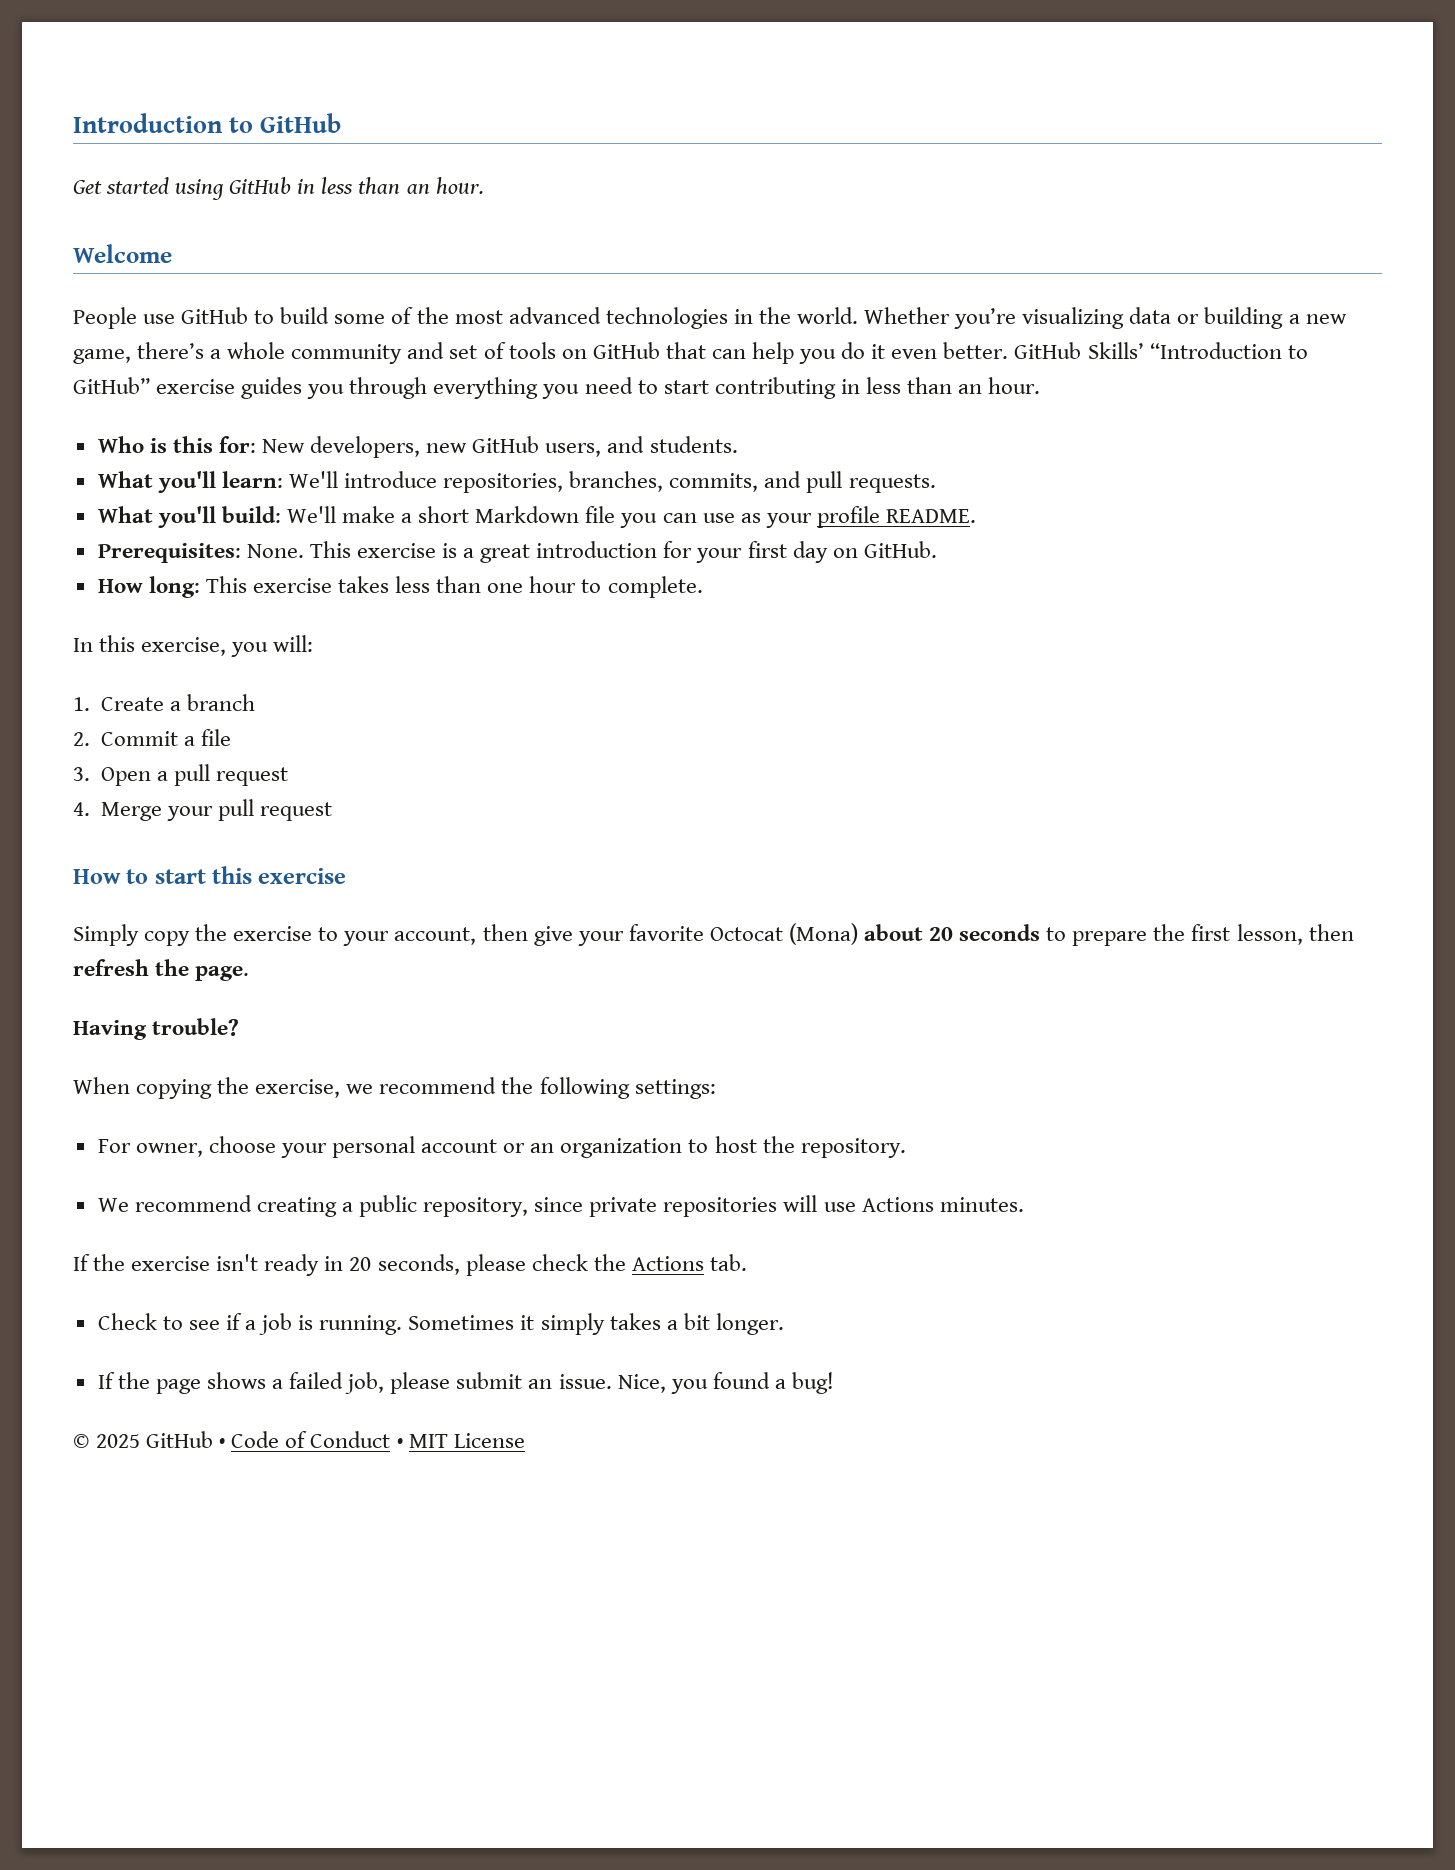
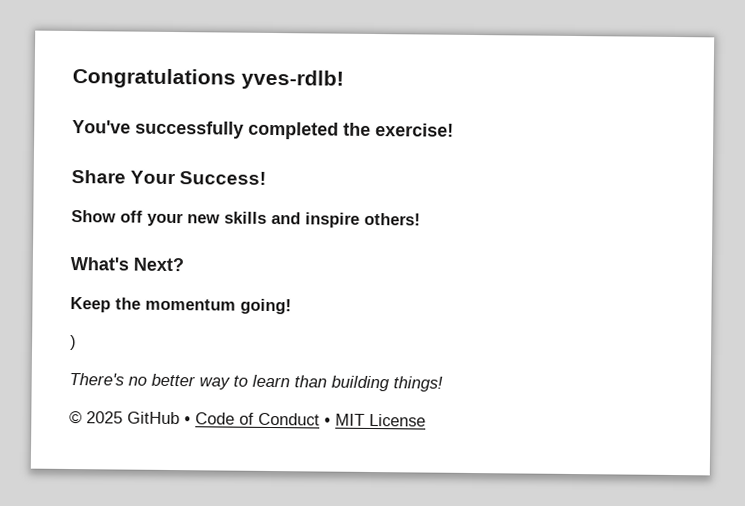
- Introduction to GitHub
- Get started using GitHub in less than an hour.
- Welcome
- People use GitHub to build some of the most advanced technologies in the world. Whether you’re visualizing data or building a new game, there’s a whole community and set of tools on GitHub that can help you do it even better. GitHub Skills’ “Introduction to GitHub” exercise guides you through everything you need to start contributing in less than an hour.
- Who is this for: New developers, new GitHub users, and students.
- What you'll learn: We'll introduce repositories, branches, commits, and pull requests.
- What you'll build: We'll make a short Markdown file you can use as your profile README.
- Prerequisites: None. This exercise is a great introduction for your first day on GitHub.
- How long: This exercise takes less than one hour to complete.
- In this exercise, you will:
- 1. Create a branch
- 2. Commit a file
- 3. Open a pull request
- 4. Merge your pull request
- How to start this exercise
- Simply copy the exercise to your account, then give your favorite Octocat (Mona) about 20 seconds to prepare the first lesson, then refresh the page.
- Having trouble?
- When copying the exercise, we recommend the following settings:
- For owner, choose your personal account or an organization to host the repository.
- We recommend creating a public repository, since private repositories will use Actions minutes.
- If the exercise isn't ready in 20 seconds, please check the Actions tab.
- Check to see if a job is running. Sometimes it simply takes a bit longer.
- If the page shows a failed job, please submit an issue. Nice, you found a bug!
+ Congratulations yves-rdlb!
+ You've successfully completed the exercise!
+ Share Your Success!
+ Show off your new skills and inspire others!
+ What's Next?
+ Keep the momentum going!
+ )
+ There's no better way to learn than building things!

